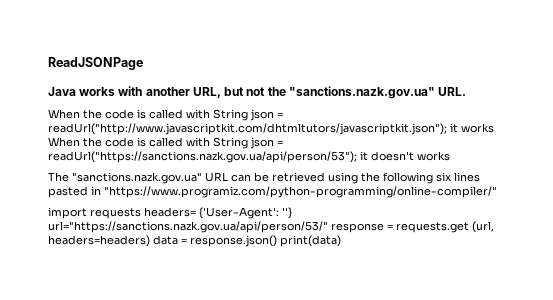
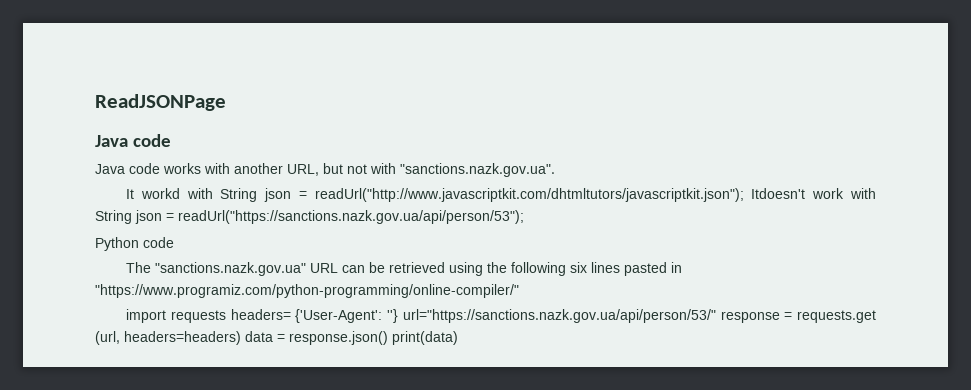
  ReadJSONPage
- Java works with another URL, but not the "sanctions.nazk.gov.ua" URL.
- When the code is called with String json = readUrl("http://www.javascriptkit.com/dhtmltutors/javascriptkit.json"); it works When the code is called with String json = readUrl("https://sanctions.nazk.gov.ua/api/person/53"); it doesn't works
+ Java code
+ Java code works with another URL, but not with "sanctions.nazk.gov.ua".
+ It workd with String json = readUrl("http://www.javascriptkit.com/dhtmltutors/javascriptkit.json"); Itdoesn't work with String json = readUrl("https://sanctions.nazk.gov.ua/api/person/53");
+ Python code

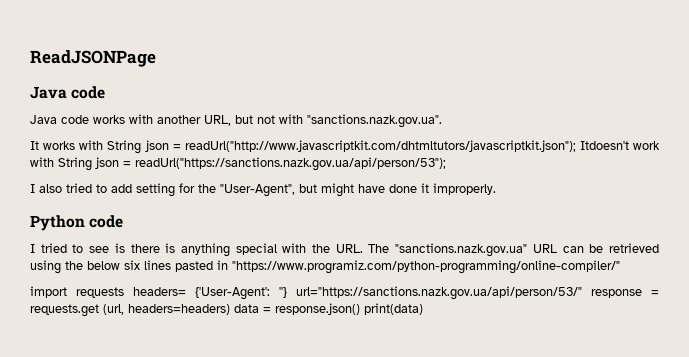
- It workd with String json = readUrl("http://www.javascriptkit.com/dhtmltutors/javascriptkit.json"); Itdoesn't work with String json = readUrl("https://sanctions.nazk.gov.ua/api/person/53");
+ It works with String json = readUrl("http://www.javascriptkit.com/dhtmltutors/javascriptkit.json"); Itdoesn't work with String json = readUrl("https://sanctions.nazk.gov.ua/api/person/53");
+ I also tried to add setting for the "User-Agent", but might have done it improperly.
  Python code
- The "sanctions.nazk.gov.ua" URL can be retrieved using the following six lines pasted in "https://www.programiz.com/python-programming/online-compiler/"
+ I tried to see is there is anything special with the URL. The "sanctions.nazk.gov.ua" URL can be retrieved using the below six lines pasted in "https://www.programiz.com/python-programming/online-compiler/"

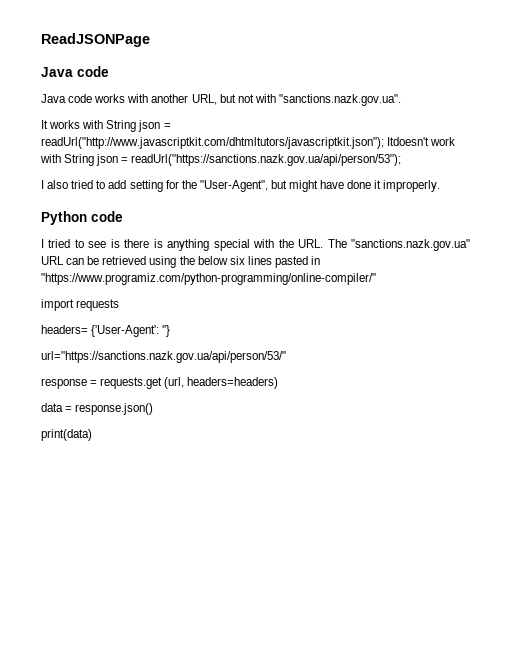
- import requests headers= {'User-Agent': ''} url="https://sanctions.nazk.gov.ua/api/person/53/" response = requests.get (url, headers=headers) data = response.json() print(data)
+ import requests
+ headers= {'User-Agent': ''}
+ url="https://sanctions.nazk.gov.ua/api/person/53/"
+ response = requests.get (url, headers=headers)
+ data = response.json()
+ print(data)

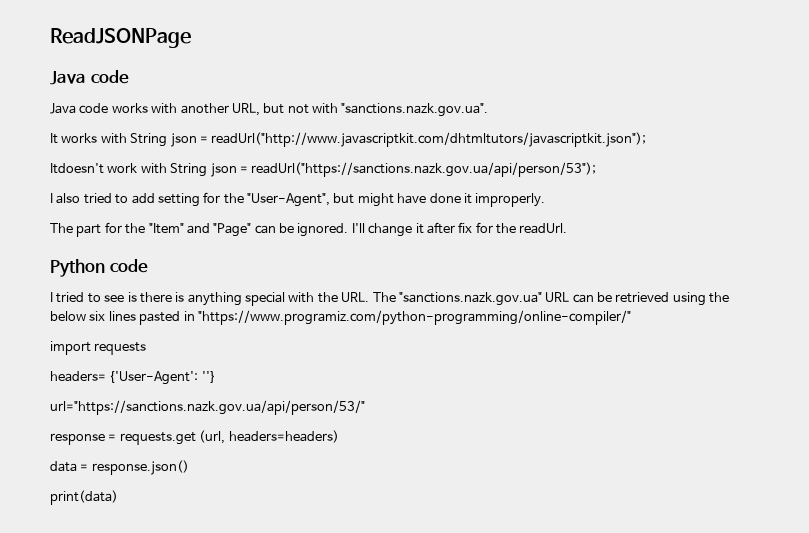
- It works with String json = readUrl("http://www.javascriptkit.com/dhtmltutors/javascriptkit.json"); Itdoesn't work with String json = readUrl("https://sanctions.nazk.gov.ua/api/person/53");
+ It works with String json = readUrl("http://www.javascriptkit.com/dhtmltutors/javascriptkit.json");
+ Itdoesn't work with String json = readUrl("https://sanctions.nazk.gov.ua/api/person/53");
+ The part for the "Item" and "Page" can be ignored. I'll change it after fix for the readUrl.

